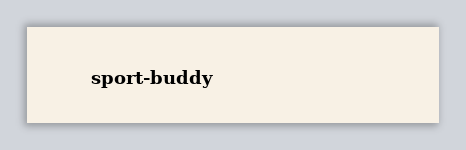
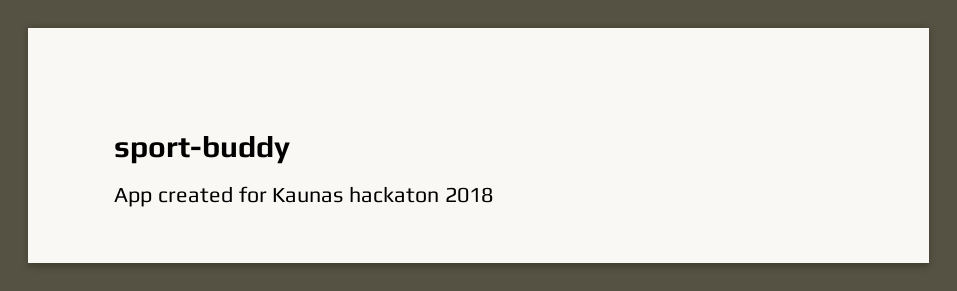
+ App created for Kaunas hackaton 2018

